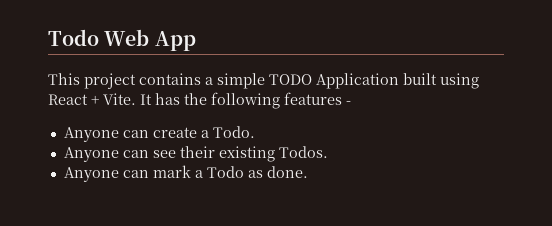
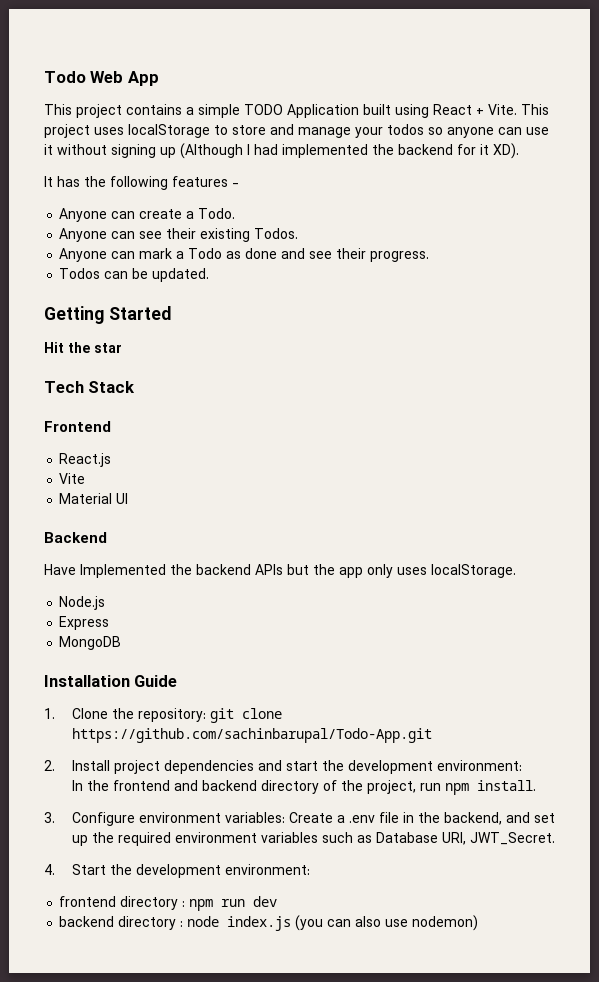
- This project contains a simple TODO Application built using React + Vite. It has the following features -
+ This project contains a simple TODO Application built using React + Vite. This project uses localStorage to store and manage your todos so anyone can use it without signing up (Although I had implemented the backend for it XD).
+ It has the following features -
- Anyone can mark a Todo as done.
+ Anyone can mark a Todo as done and see their progress.
+ Todos can be updated.
+ Getting Started
+ Hit the star
+ Tech Stack
+ Frontend
+ React.js
+ Vite
+ Material UI
+ Backend
+ Have Implemented the backend APIs but the app only uses localStorage.
+ Node.js
+ Express
+ MongoDB
+ Installation Guide
+ 1. Clone the repository: git clone https://github.com/sachinbarupal/Todo-App.git
+ 2. Install project dependencies and start the development environment:
+ In the frontend and backend directory of the project, run npm install.
+ 3. Configure environment variables: Create a .env file in the backend, and set up the required environment variables such as Database URI, JWT_Secret.
+ 4. Start the development environment:
+ frontend directory : npm run dev
+ backend directory : node index.js (you can also use nodemon)

